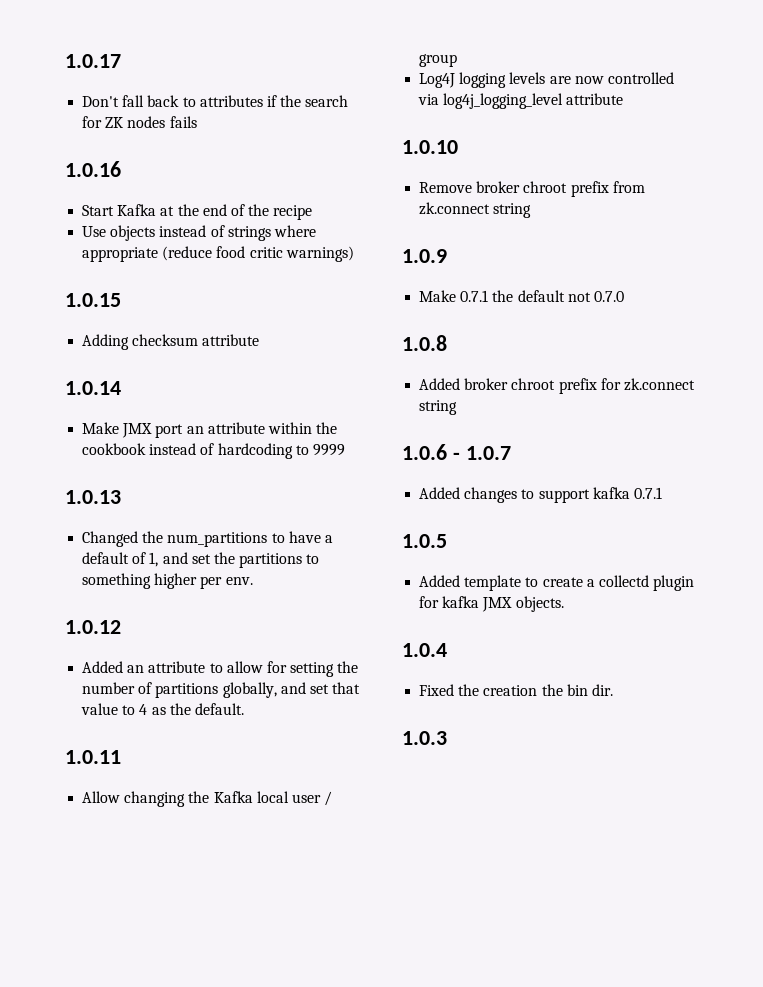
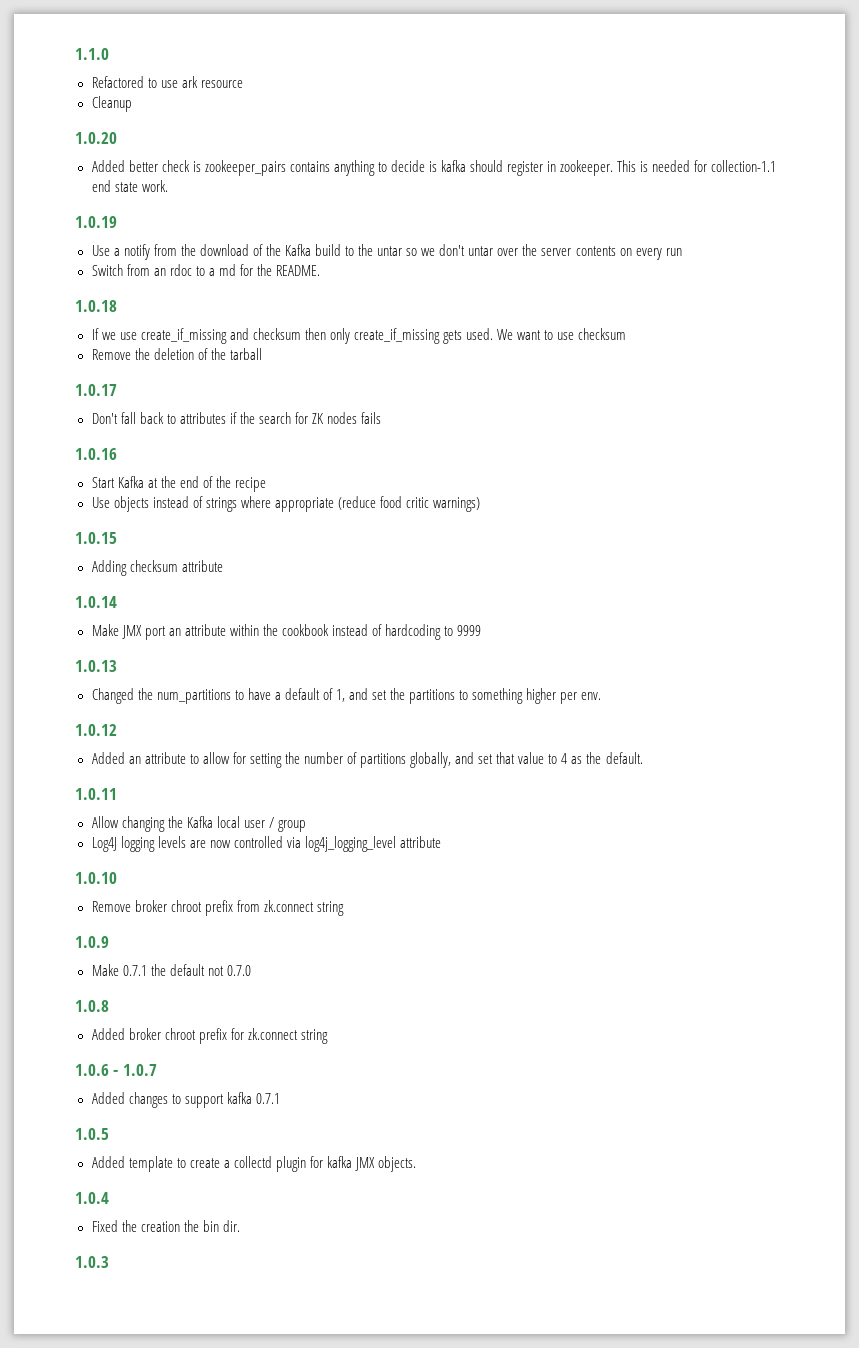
+ 1.1.0
+ Refactored to use ark resource
+ Cleanup
+ 1.0.20
+ Added better check is zookeeper_pairs contains anything to decide is kafka should register in zookeeper. This is needed for collection-1.1 end state work.
+ 1.0.19
+ Use a notify from the download of the Kafka build to the untar so we don't untar over the server contents on every run
+ Switch from an rdoc to a md for the README.
+ 1.0.18
+ If we use create_if_missing and checksum then only create_if_missing gets used. We want to use checksum
+ Remove the deletion of the tarball

